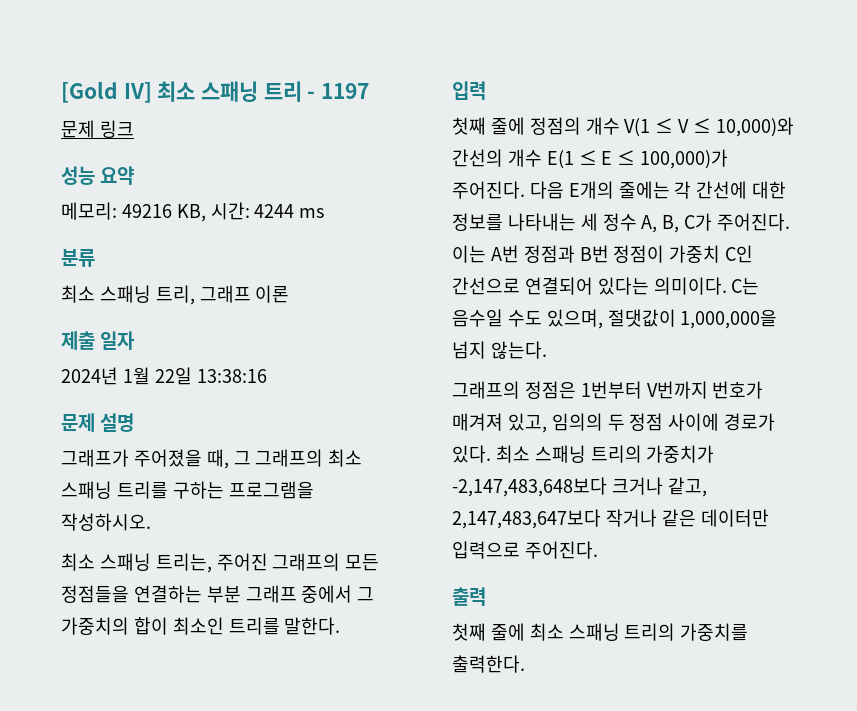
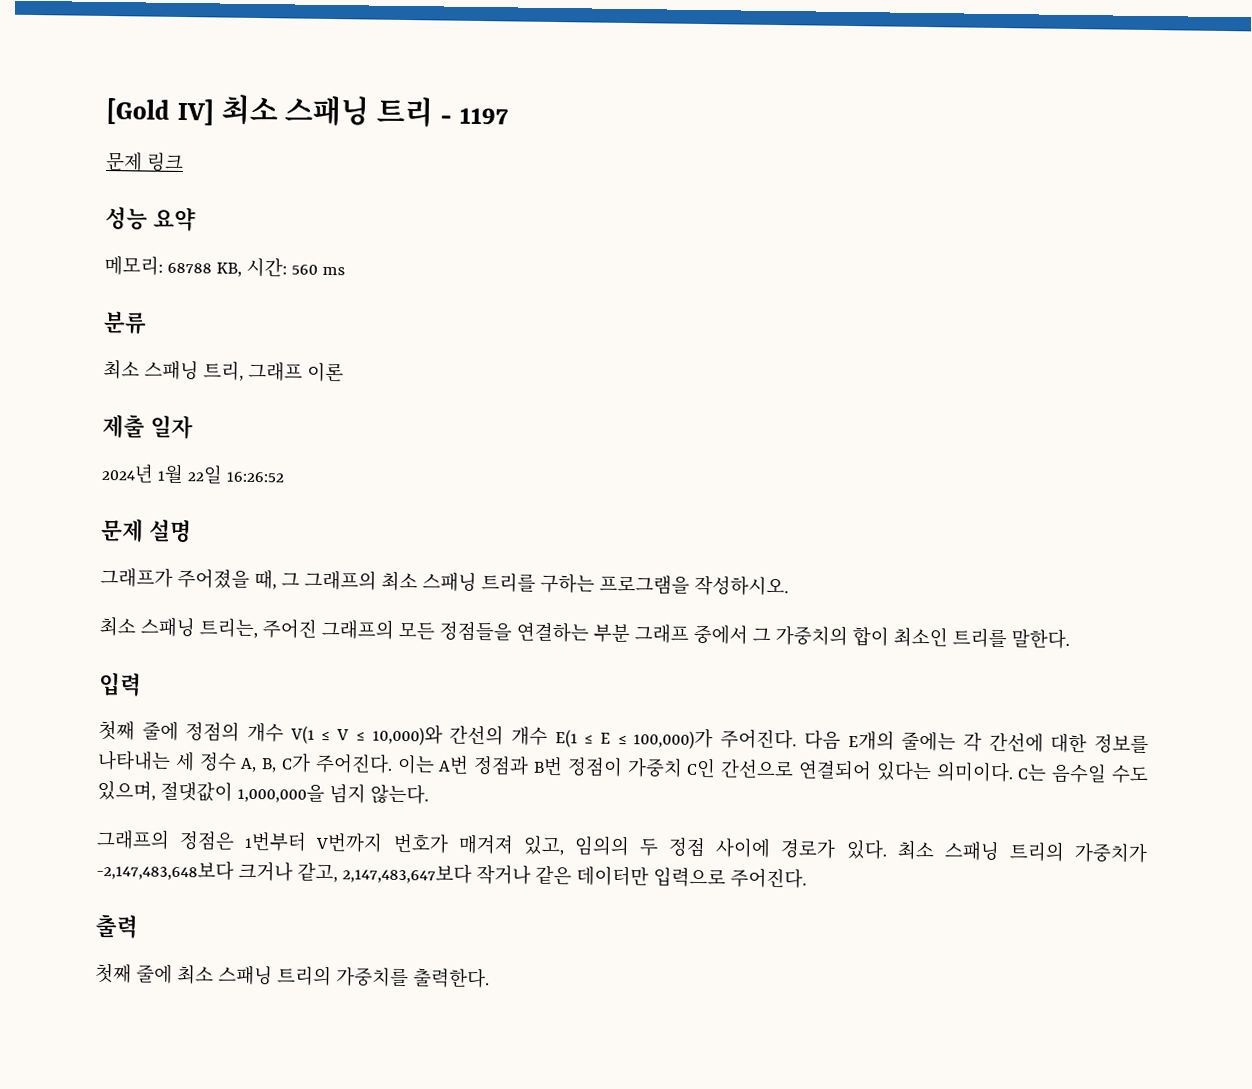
- 메모리: 49216 KB, 시간: 4244 ms
+ 메모리: 68788 KB, 시간: 560 ms
- 2024년 1월 22일 13:38:16
+ 2024년 1월 22일 16:26:52

